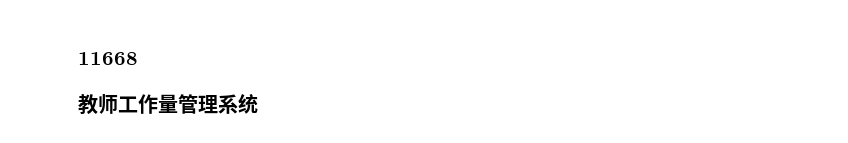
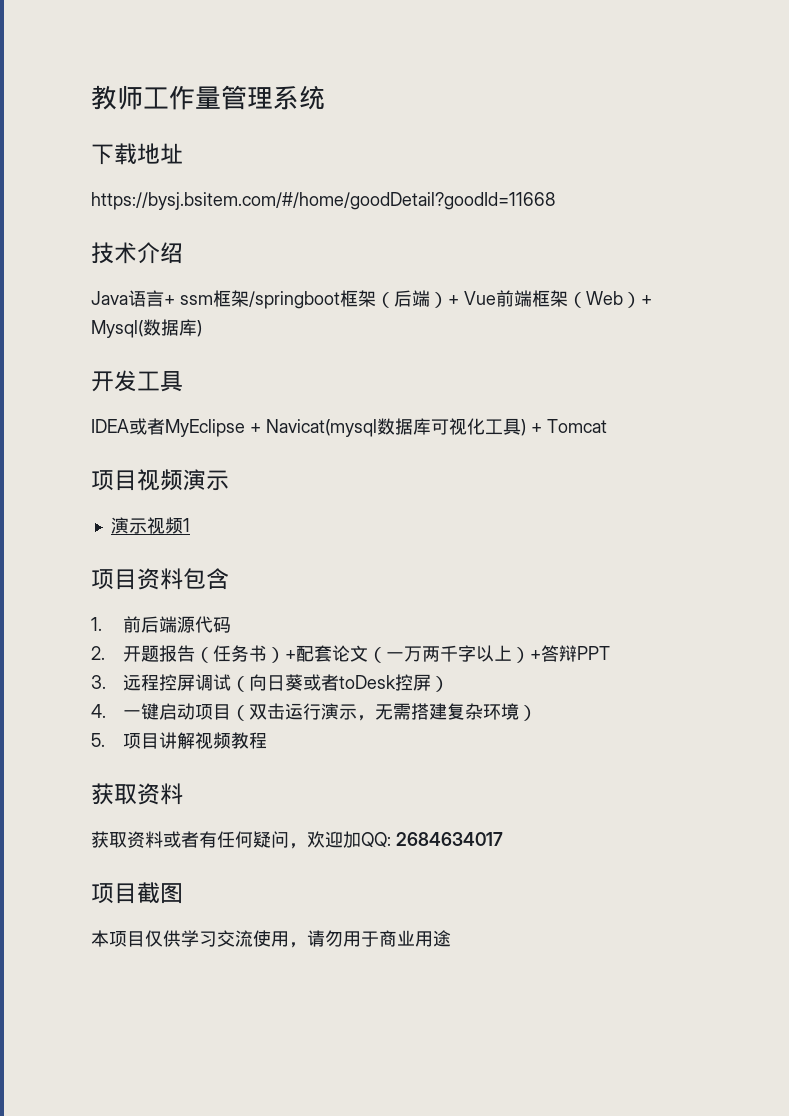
- 11668
+ 下载地址
+ https://bysj.bsitem.com/#/home/goodDetail?goodId=11668
+ 技术介绍
+ Java语言+ ssm框架/springboot框架（后端）+ Vue前端框架（Web）+ Mysql(数据库)
+ 开发工具
+ IDEA或者MyEclipse + Navicat(mysql数据库可视化工具) + Tomcat
+ 项目视频演示
+ 演示视频1
+ 项目资料包含
+ 1.前后端源代码
+ 2.开题报告（任务书）+配套论文（一万两千字以上）+答辩PPT
+ 3.远程控屏调试（向日葵或者toDesk控屏）
+ 4.一键启动项目（双击运行演示，无需搭建复杂环境）
+ 5.项目讲解视频教程
+ 获取资料
+ 获取资料或者有任何疑问，欢迎加QQ: 2684634017
+ 项目截图
+ 本项目仅供学习交流使用，请勿用于商业用途

